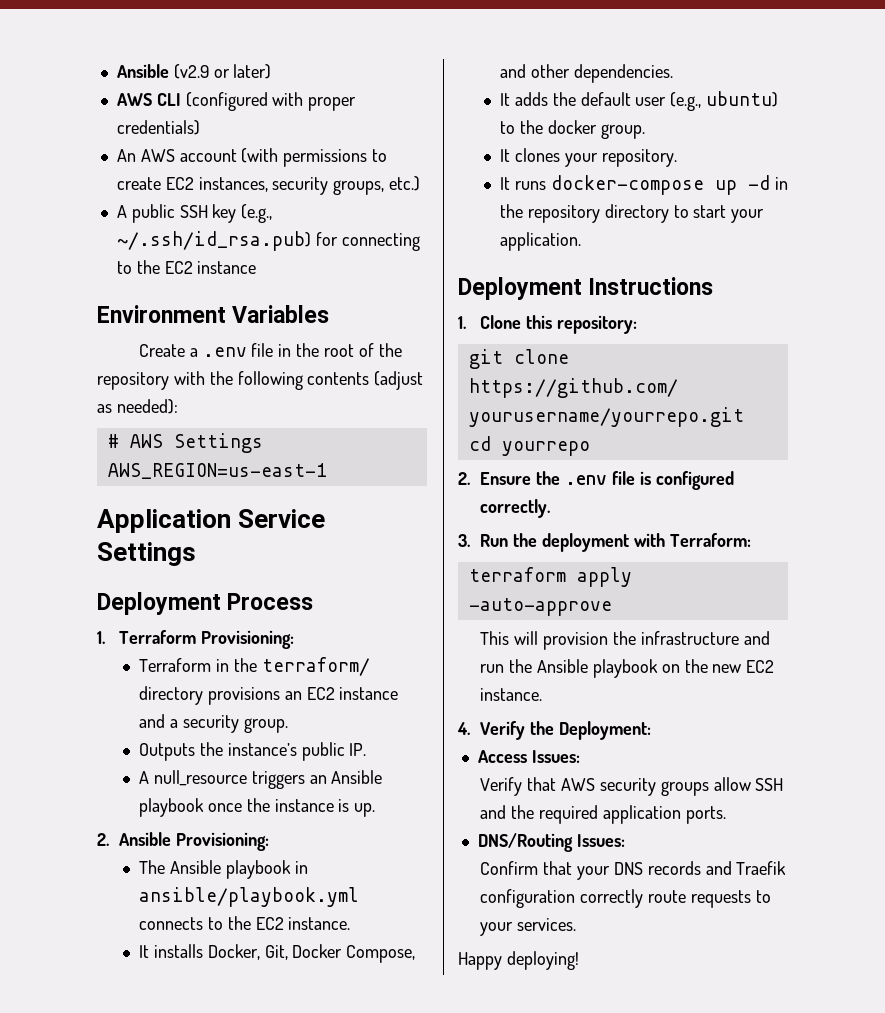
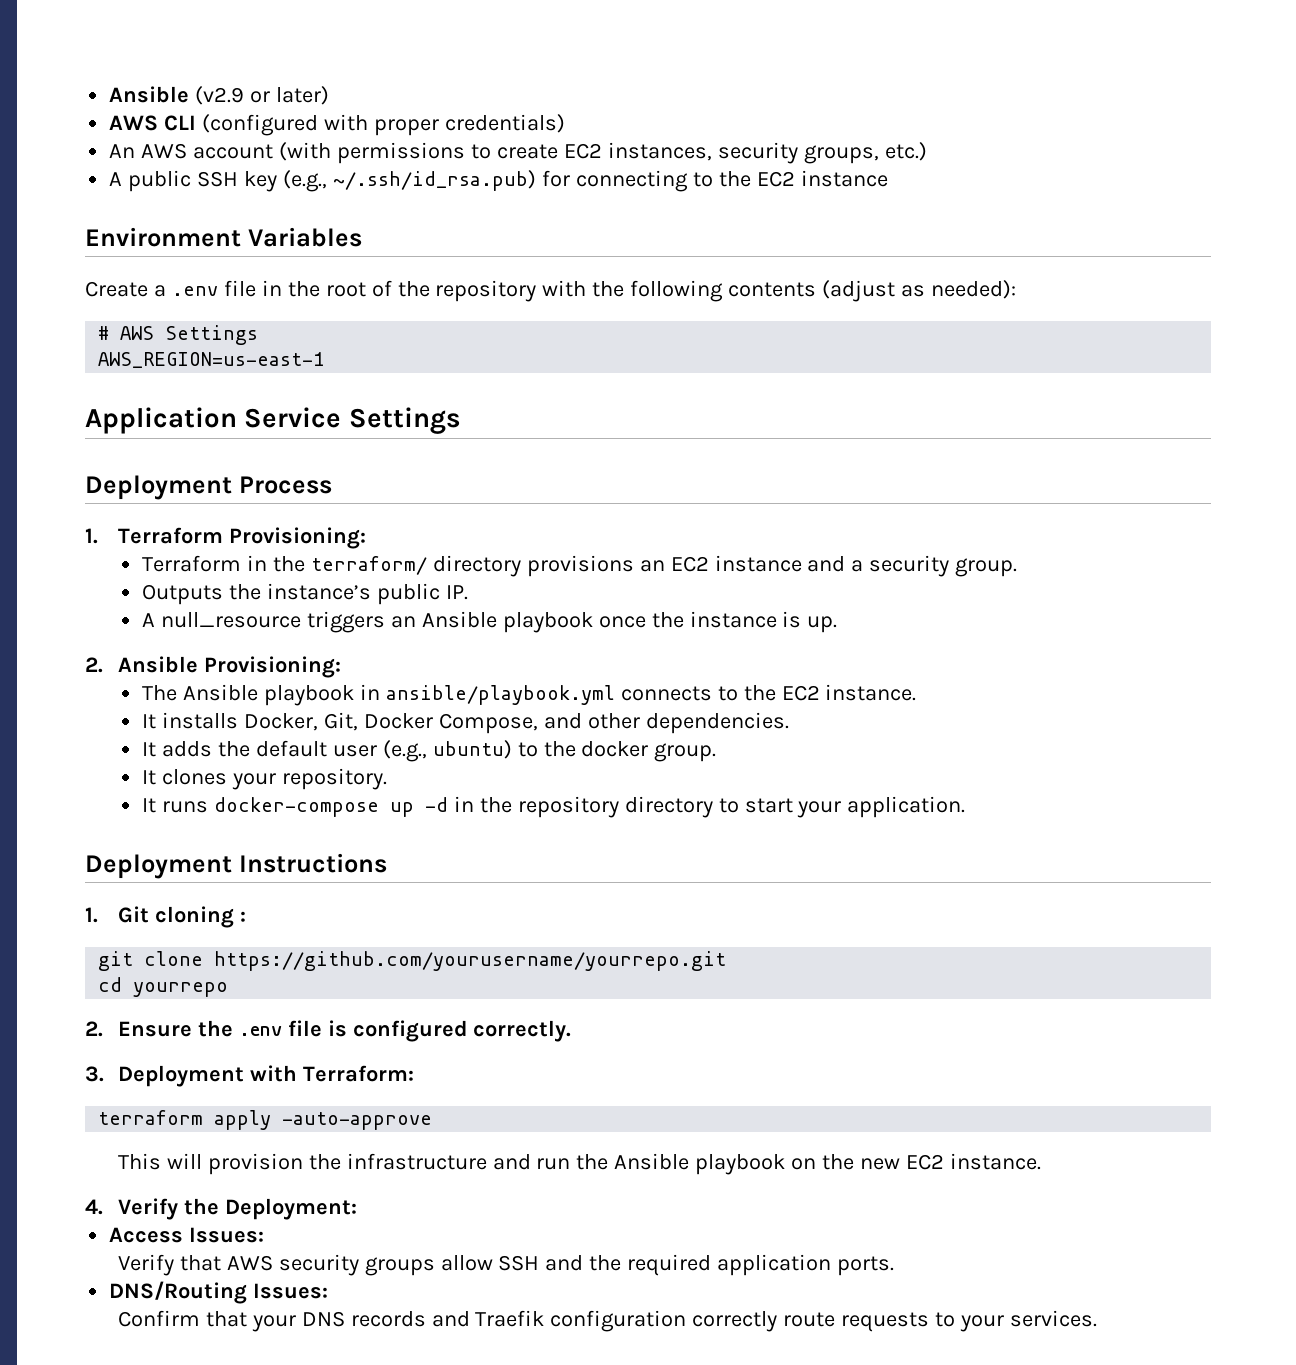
- 1. Clone this repository:
+ 1. Git cloning :
- 3. Run the deployment with Terraform:
+ 3. Deployment with Terraform:
- Happy deploying!

